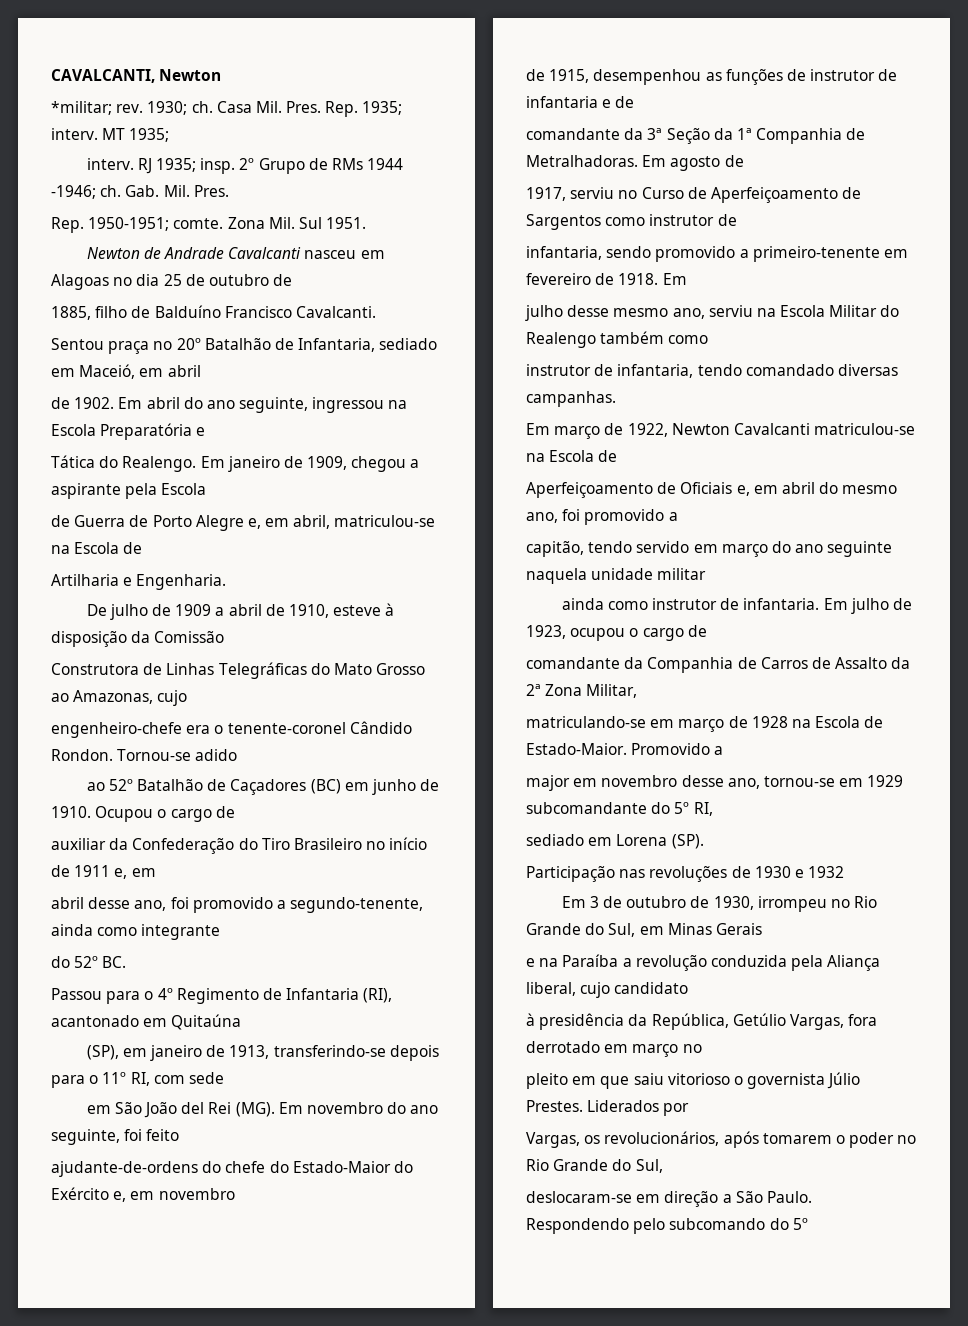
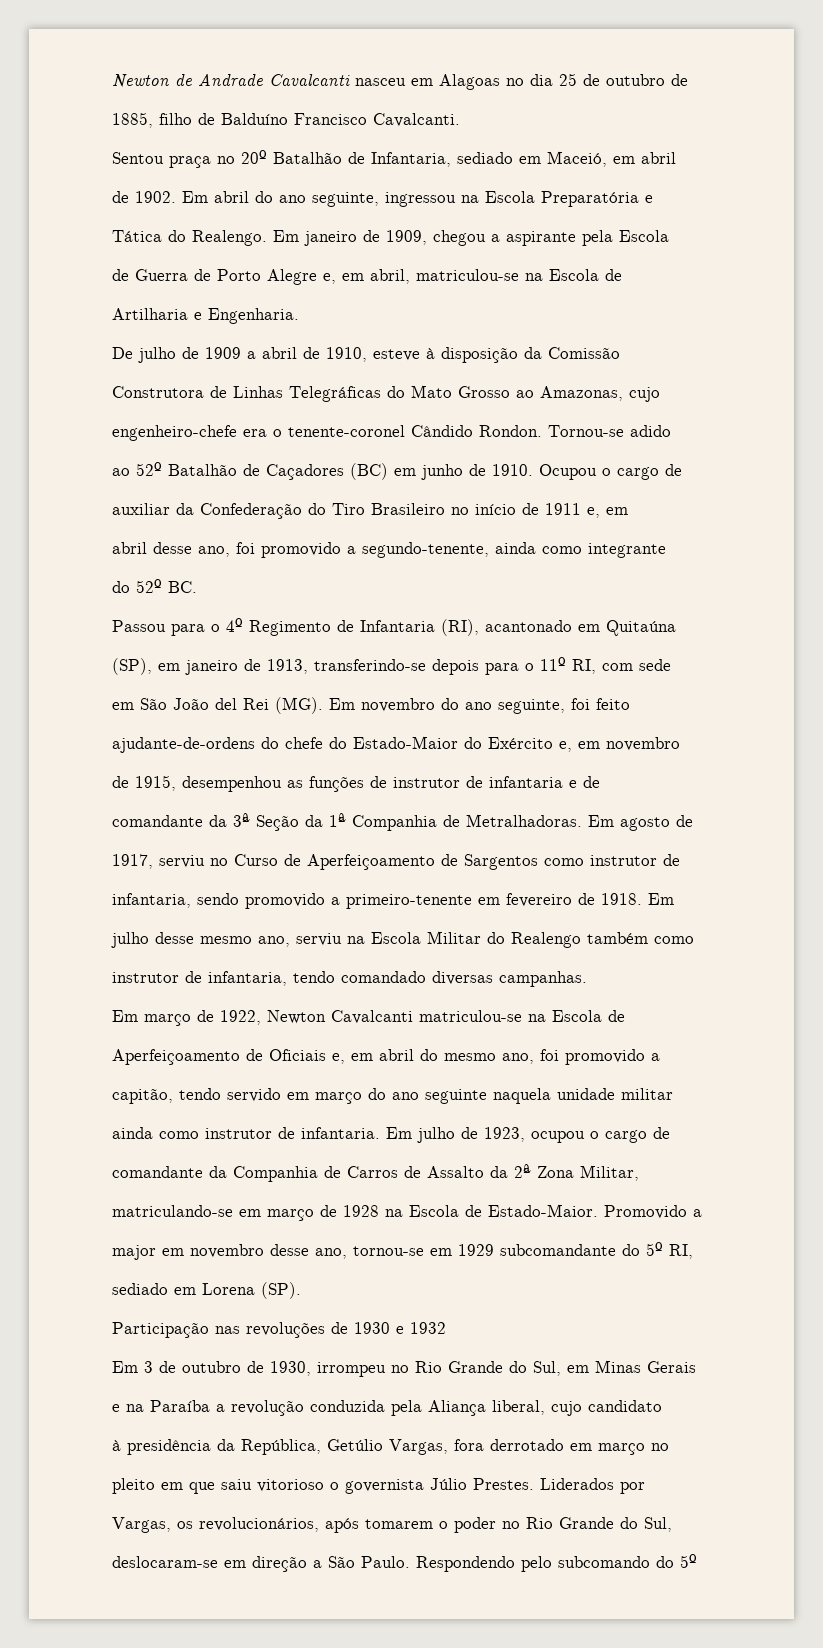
- CAVALCANTI, Newton
- *militar; rev. 1930; ch. Casa Mil. Pres. Rep. 1935; interv. MT 1935;
- interv. RJ 1935; insp. 2º Grupo de RMs 1944 -1946; ch. Gab. Mil. Pres.
- Rep. 1950-1951; comte. Zona Mil. Sul 1951.

